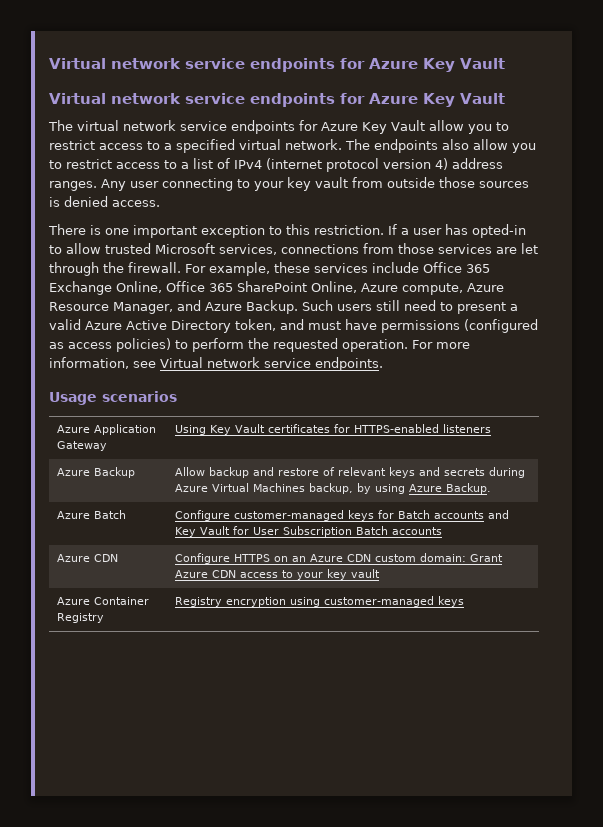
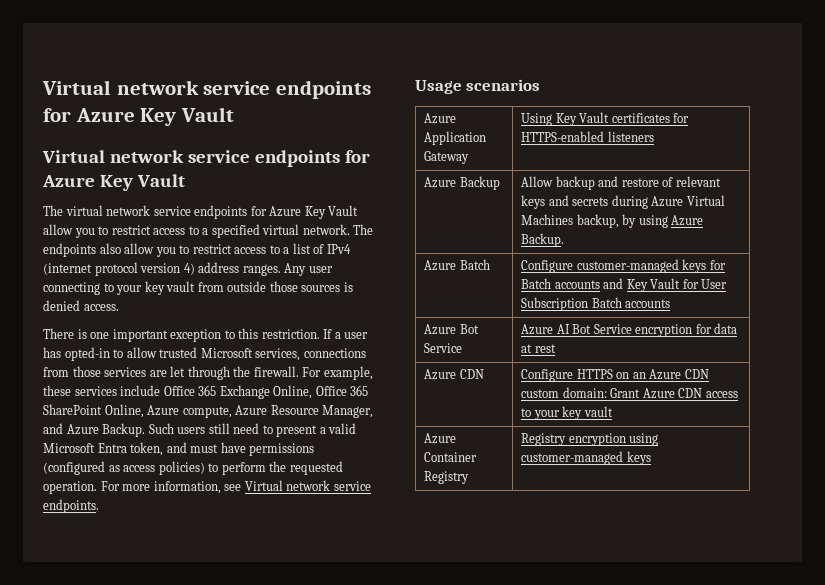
- Such users still need to present a valid Azure Active Directory token, and must have permissions (configured as access policies) to perform the requested operation.
+ Such users still need to present a valid Microsoft Entra token, and must have permissions (configured as access policies) to perform the requested operation.
+ Azure Bot Service | Azure AI Bot Service encryption for data at rest

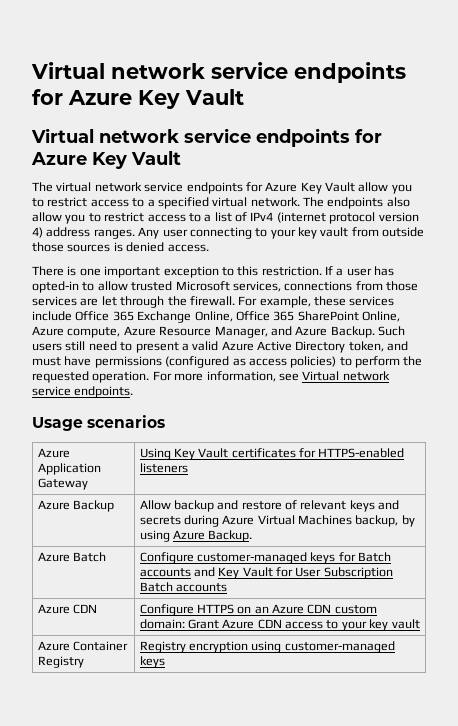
- Such users still need to present a valid Microsoft Entra token, and must have permissions (configured as access policies) to perform the requested operation.
+ Such users still need to present a valid Azure Active Directory token, and must have permissions (configured as access policies) to perform the requested operation.
- Azure Bot Service | Azure AI Bot Service encryption for data at rest

